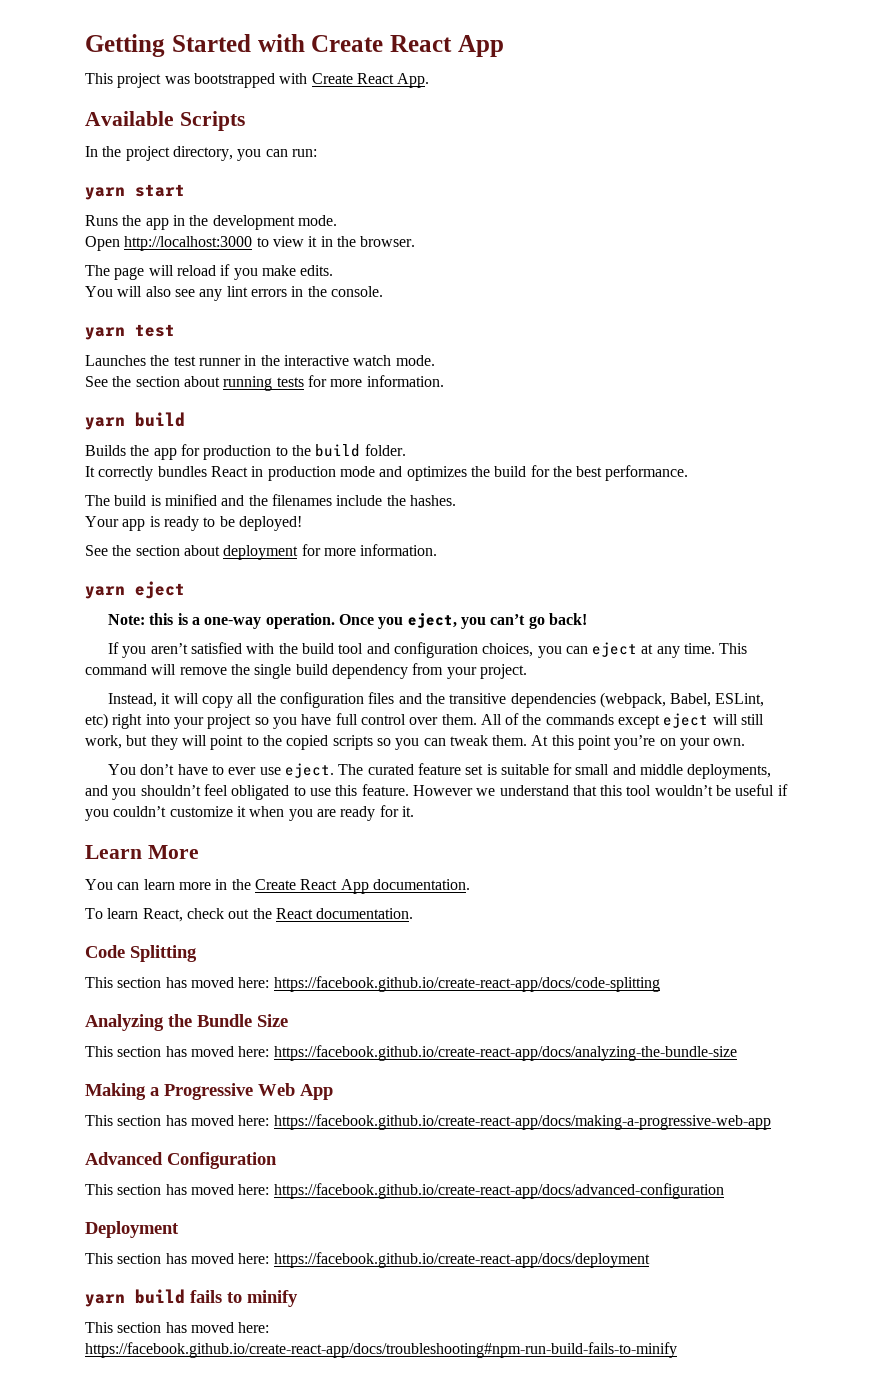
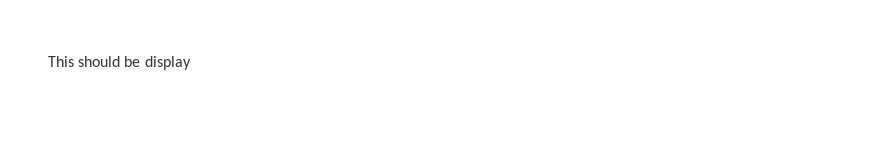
- Getting Started with Create React App
- This project was bootstrapped with Create React App.
- Available Scripts
- In the project directory, you can run:
- yarn start
- Runs the app in the development mode.
- Open http://localhost:3000 to view it in the browser.
- The page will reload if you make edits.
- You will also see any lint errors in the console.
- yarn test
- Launches the test runner in the interactive watch mode.
- See the section about running tests for more information.
- yarn build
- Builds the app for production to the build folder.
- It correctly bundles React in production mode and optimizes the build for the best performance.
- The build is minified and the filenames include the hashes.
- Your app is ready to be deployed!
- See the section about deployment for more information.
- yarn eject
- Note: this is a one-way operation. Once you eject, you can’t go back!
- If you aren’t satisfied with the build tool and configuration choices, you can eject at any time. This command will remove the single build dependency from your project.
- Instead, it will copy all the configuration files and the transitive dependencies (webpack, Babel, ESLint, etc) right into your project so you have full control over them. All of the commands except eject will still work, but they will point to the copied scripts so you can tweak them. At this point you’re on your own.
- You don’t have to ever use eject. The curated feature set is suitable for small and middle deployments, and you shouldn’t feel obligated to use this feature. However we understand that this tool wouldn’t be useful if you couldn’t customize it when you are ready for it.
- Learn More
- You can learn more in the Create React App documentation.
- To learn React, check out the React documentation.
- Code Splitting
- This section has moved here: https://facebook.github.io/create-react-app/docs/code-splitting
- Analyzing the Bundle Size
- This section has moved here: https://facebook.github.io/create-react-app/docs/analyzing-the-bundle-size
- Making a Progressive Web App
- This section has moved here: https://facebook.github.io/create-react-app/docs/making-a-progressive-web-app
- Advanced Configuration
- This section has moved here: https://facebook.github.io/create-react-app/docs/advanced-configuration
- Deployment
- This section has moved here: https://facebook.github.io/create-react-app/docs/deployment
- yarn build fails to minify
- This section has moved here: https://facebook.github.io/create-react-app/docs/troubleshooting#npm-run-build-fails-to-minify
+ This should be display

